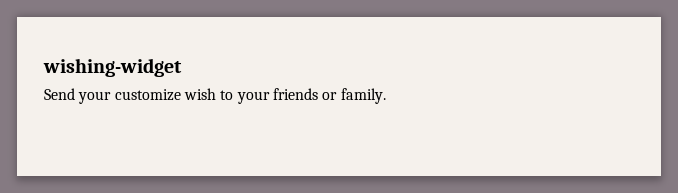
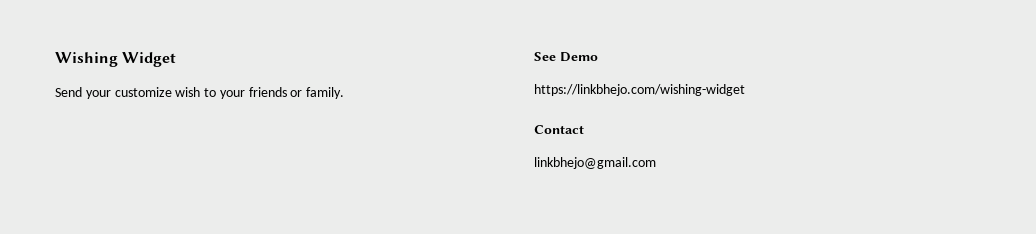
- wishing-widget
+ Wishing Widget
+ See Demo
+ https://linkbhejo.com/wishing-widget
+ Contact
+ linkbhejo@gmail.com

